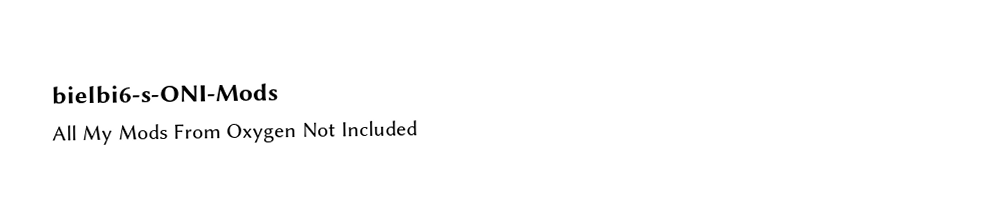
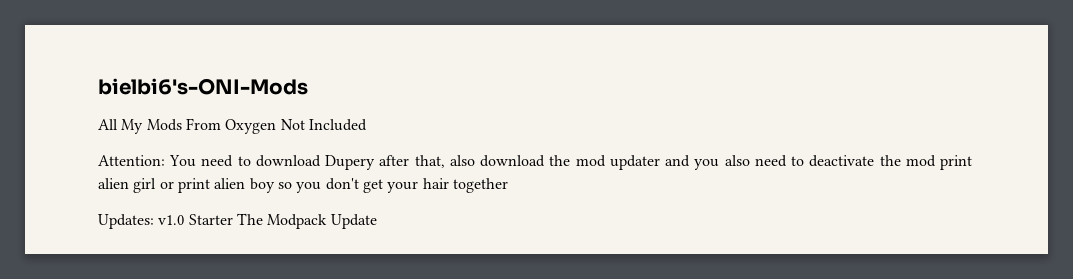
- bielbi6-s-ONI-Mods
+ bielbi6's-ONI-Mods
+ Attention: You need to download Dupery after that, also download the mod updater and you also need to deactivate the mod print alien girl or print alien boy so you don't get your hair together
+ Updates: v1.0 Starter The Modpack Update

